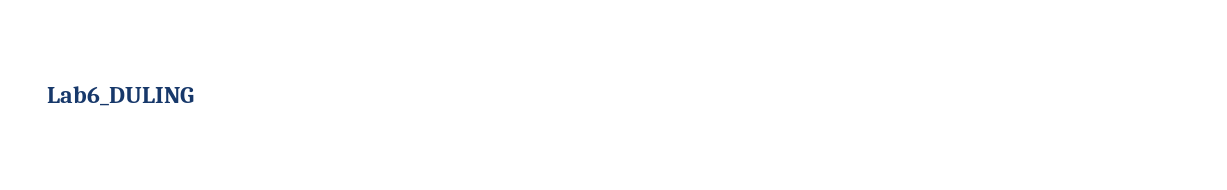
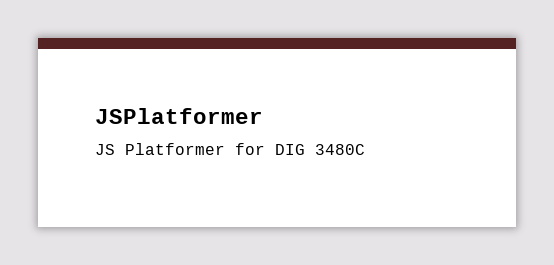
- Lab6_DULING
+ JSPlatformer
+ JS Platformer for DIG 3480C

